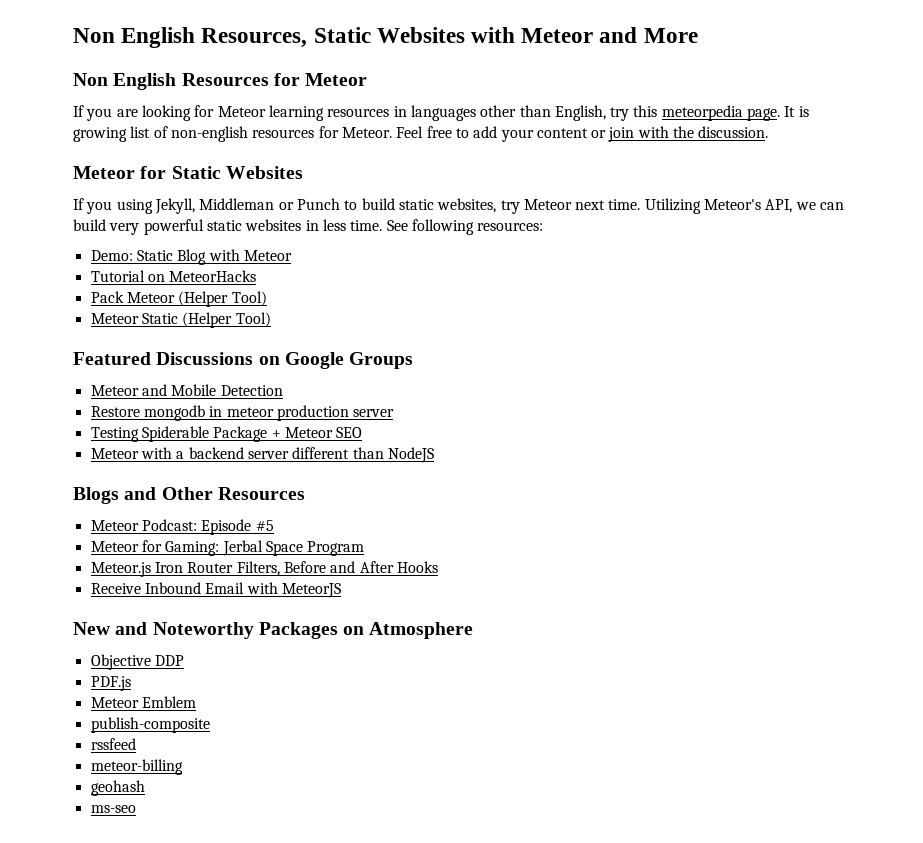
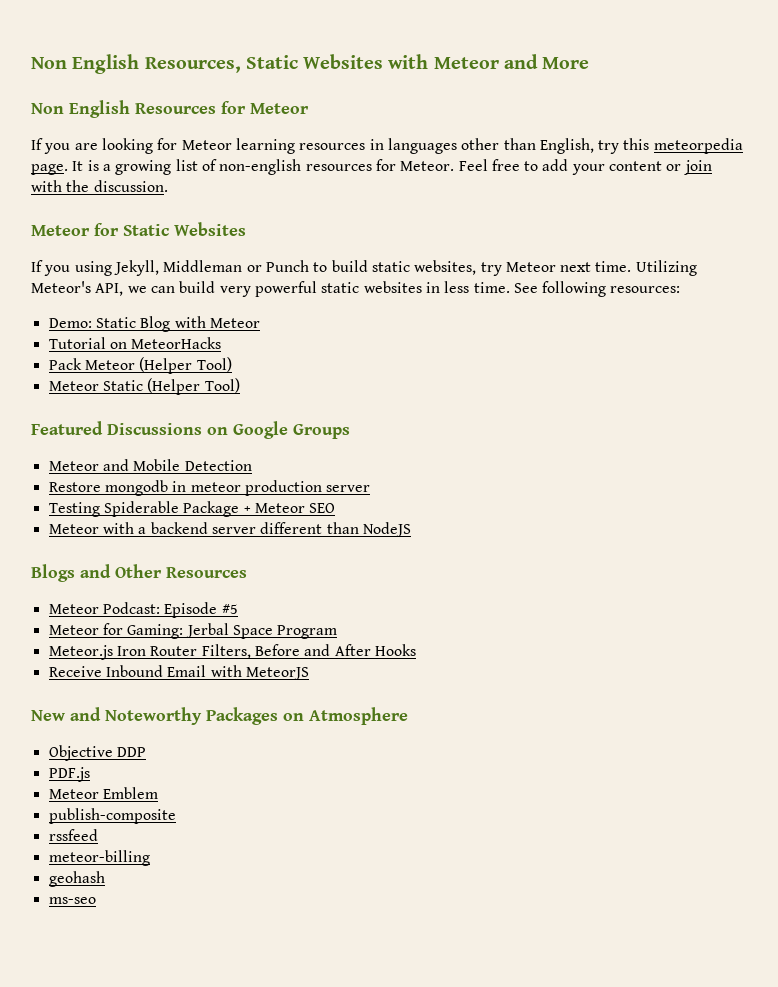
- It is growing list of non-english resources for Meteor.
+ It is a growing list of non-english resources for Meteor.

